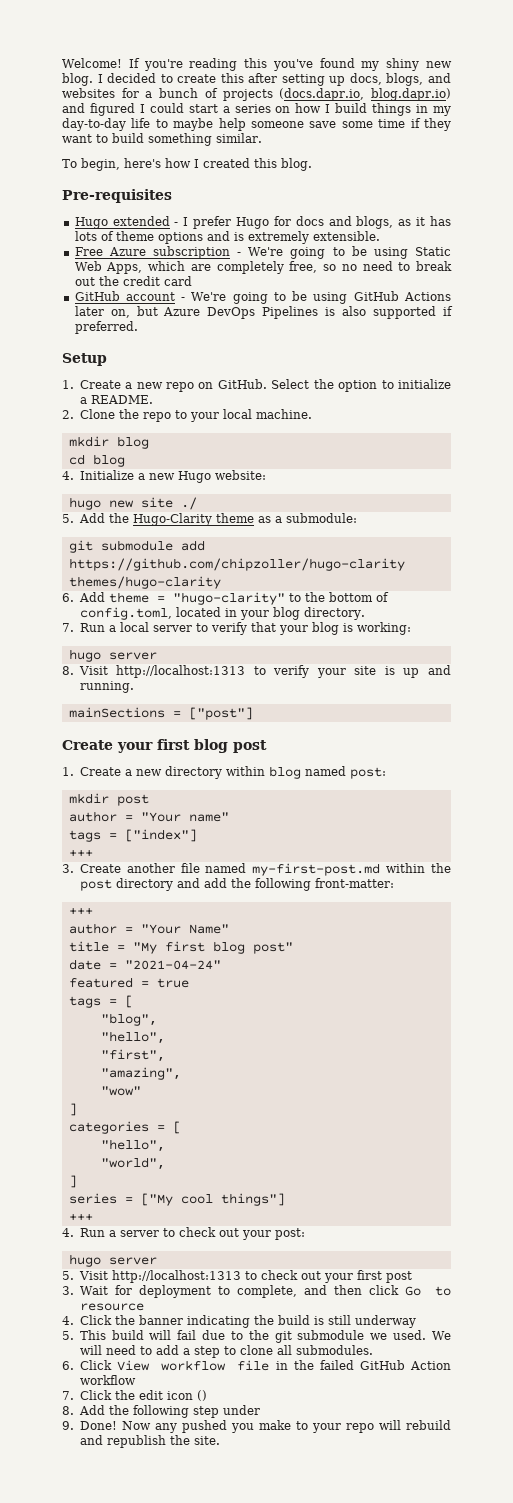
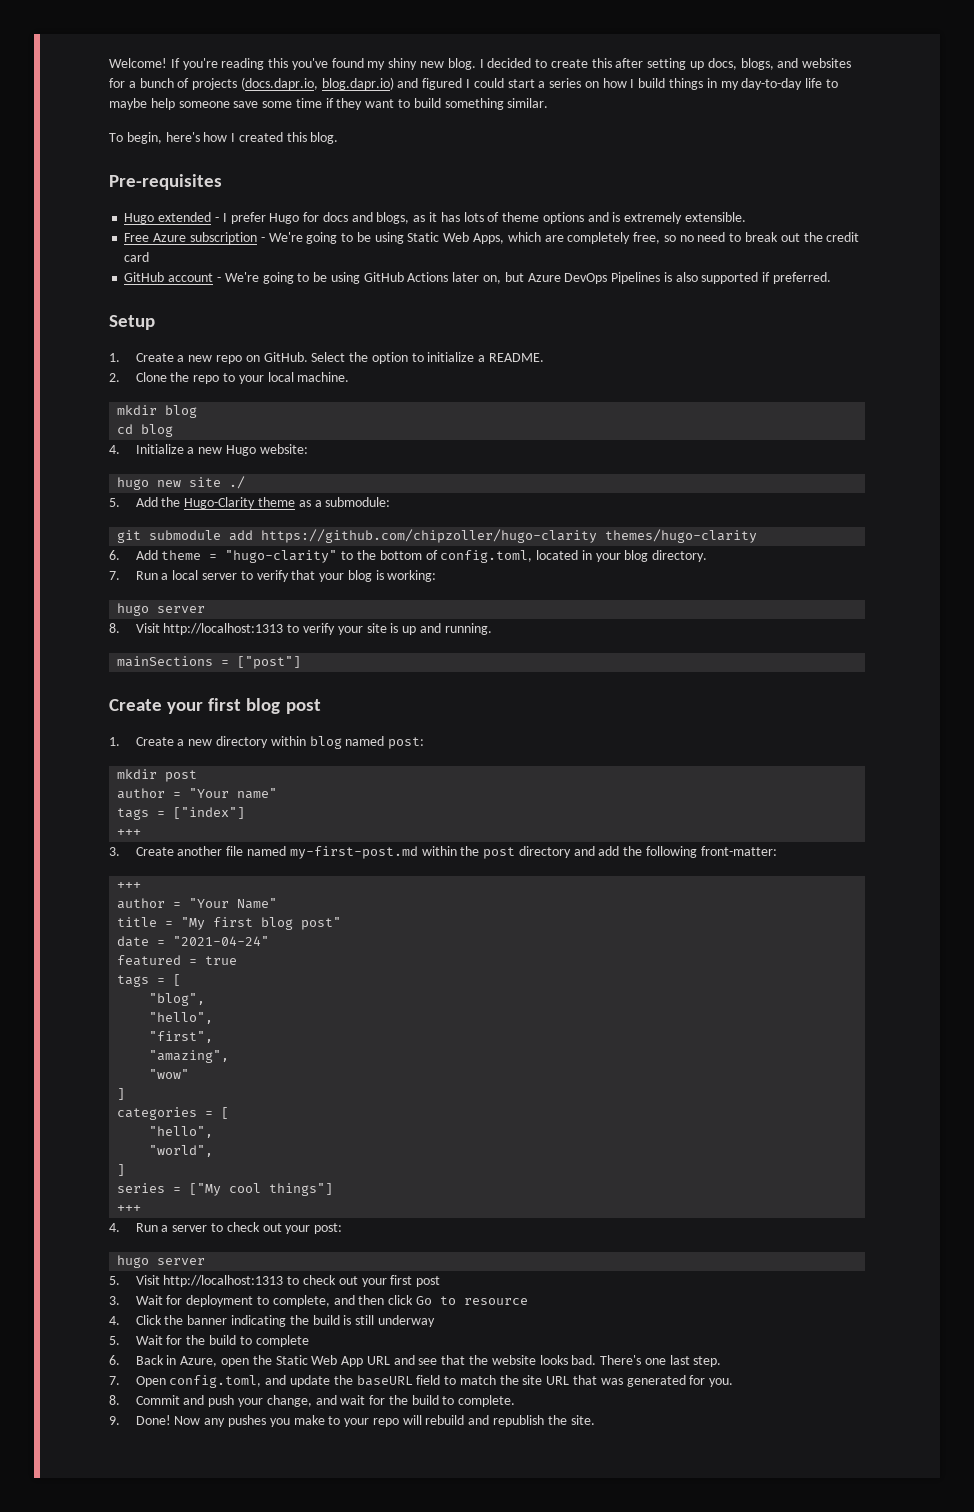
- 5. This build will fail due to the git submodule we used. We will need to add a step to clone all submodules.
- 6. Click View workflow file in the failed GitHub Action workflow
- 7. Click the edit icon ()
- 8. Add the following step under
+ 5. Wait for the build to complete
+ 6. Back in Azure, open the Static Web App URL and see that the website looks bad. There's one last step.
+ 7. Open config.toml, and update the baseURL field to match the site URL that was generated for you.
+ 8. Commit and push your change, and wait for the build to complete.
- Now any pushed you make to your repo will rebuild and republish the site.
+ Now any pushes you make to your repo will rebuild and republish the site.

